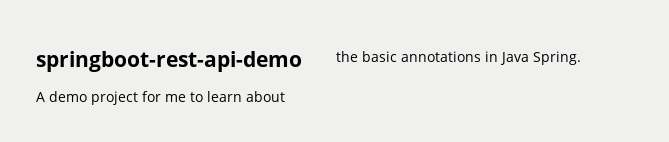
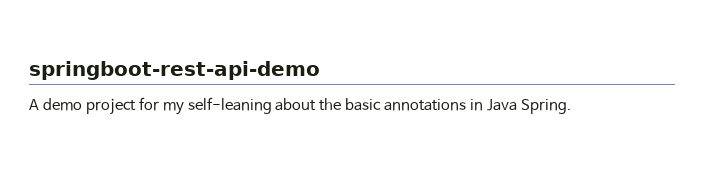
- A demo project for me to learn about the basic annotations in Java Spring.
+ A demo project for my self-leaning about the basic annotations in Java Spring.

